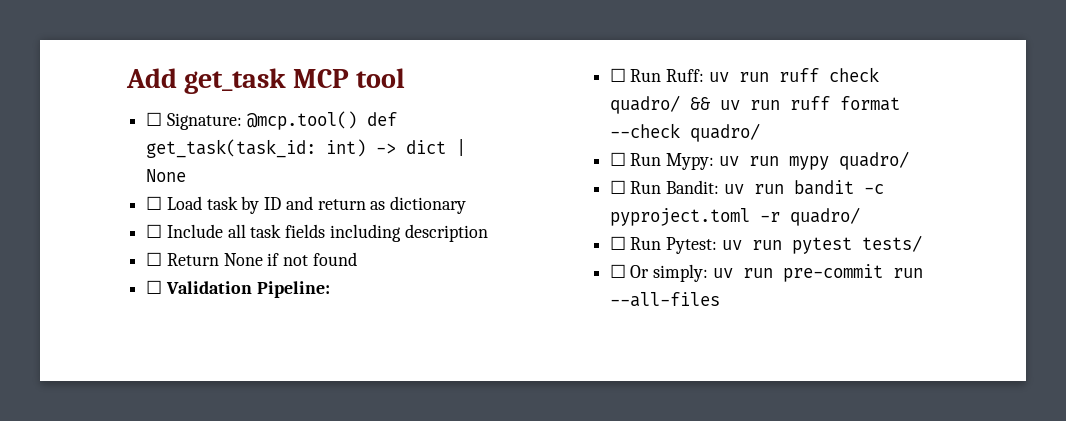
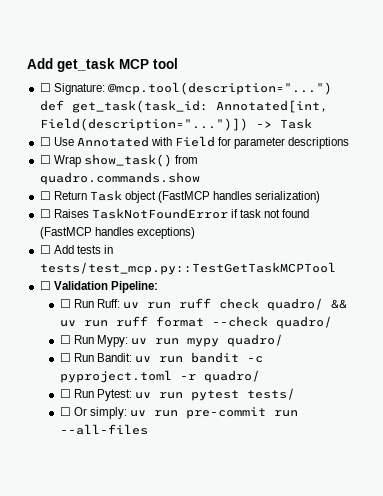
- ☐ Signature: @mcp.tool() def get_task(task_id: int) -> dict | None
- ☐ Load task by ID and return as dictionary
- ☐ Include all task fields including description
- ☐ Return None if not found
+ ☐ Signature: @mcp.tool(description="...") def get_task(task_id: Annotated[int, Field(description="...")]) -> Task
+ ☐ Use Annotated with Field for parameter descriptions
+ ☐ Wrap show_task() from quadro.commands.show
+ ☐ Return Task object (FastMCP handles serialization)
+ ☐ Raises TaskNotFoundError if task not found (FastMCP handles exceptions)
+ ☐ Add tests in tests/test_mcp.py::TestGetTaskMCPTool

